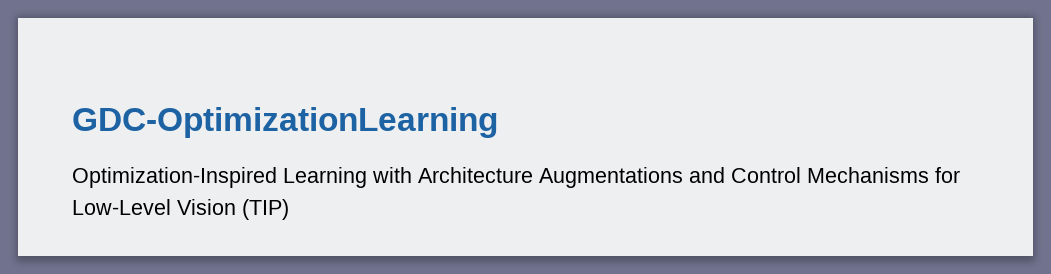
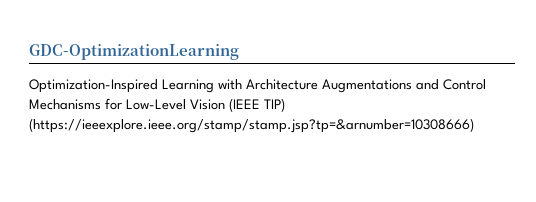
- Optimization-Inspired Learning with Architecture Augmentations and Control Mechanisms for Low-Level Vision (TIP)
+ Optimization-Inspired Learning with Architecture Augmentations and Control Mechanisms for Low-Level Vision (IEEE TIP) (https://ieeexplore.ieee.org/stamp/stamp.jsp?tp=&arnumber=10308666)

